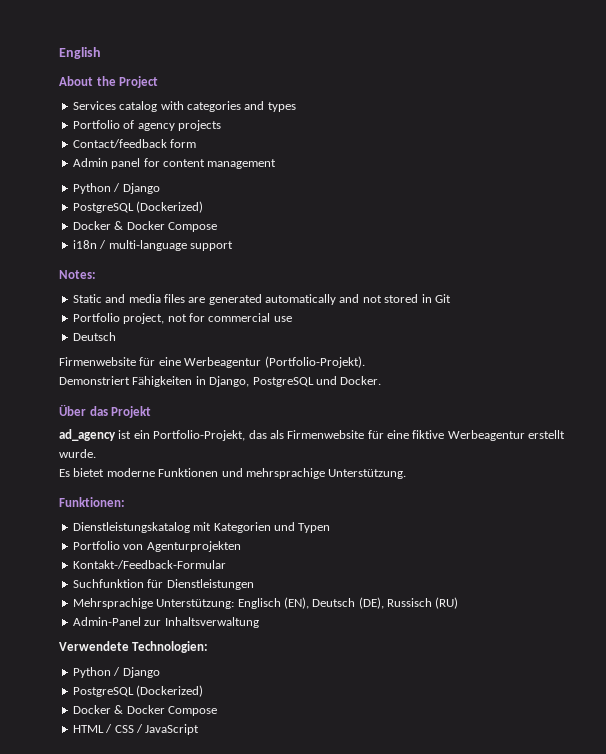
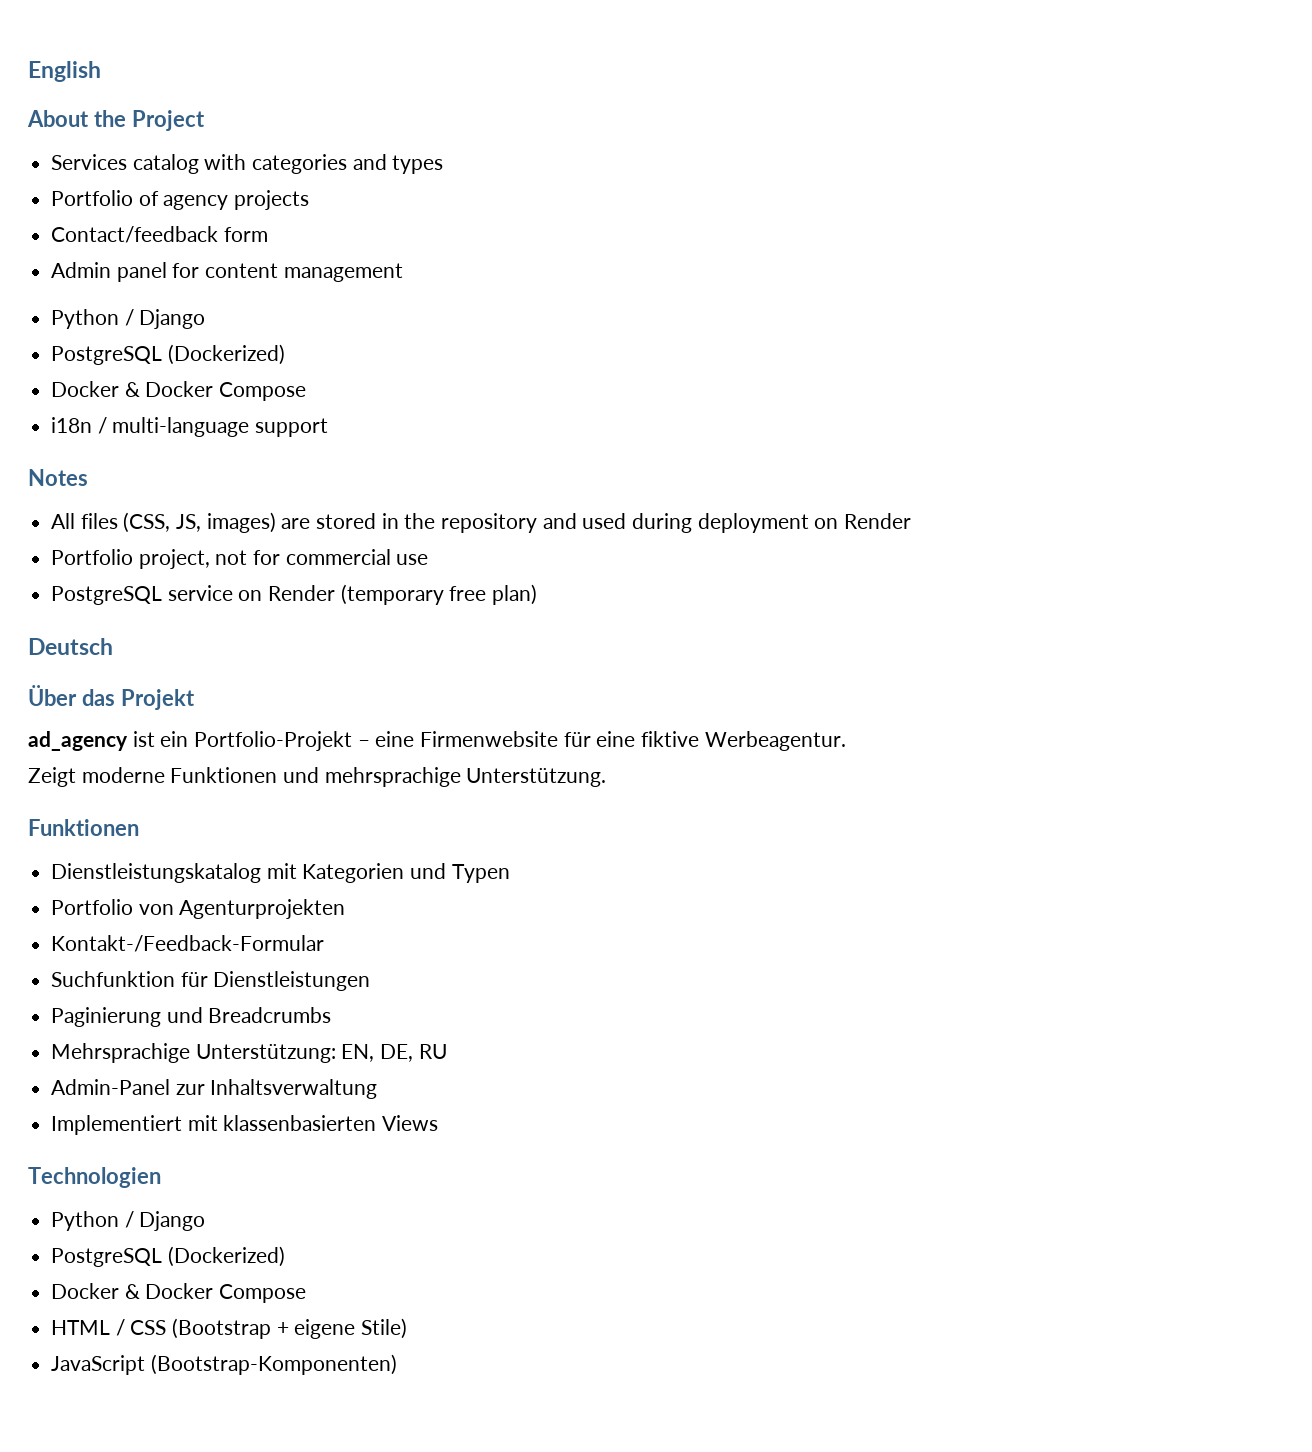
- Notes:
- Static and media files are generated automatically and not stored in Git
+ Notes
+ All files (CSS, JS, images) are stored in the repository and used during deployment on Render
  Portfolio project, not for commercial use
+ PostgreSQL service on Render (temporary free plan)
  Deutsch
- Firmenwebsite für eine Werbeagentur (Portfolio-Projekt).
- Demonstriert Fähigkeiten in Django, PostgreSQL und Docker.
- ad_agency ist ein Portfolio-Projekt, das als Firmenwebsite für eine fiktive Werbeagentur erstellt wurde.
- Es bietet moderne Funktionen und mehrsprachige Unterstützung.
- Funktionen:
+ ad_agency ist ein Portfolio-Projekt – eine Firmenwebsite für eine fiktive Werbeagentur.
+ Zeigt moderne Funktionen und mehrsprachige Unterstützung.
+ Funktionen
+ Paginierung und Breadcrumbs
- Mehrsprachige Unterstützung: Englisch (EN), Deutsch (DE), Russisch (RU)
+ Mehrsprachige Unterstützung: EN, DE, RU
  Admin-Panel zur Inhaltsverwaltung
- Verwendete Technologien:
+ Implementiert mit klassenbasierten Views
+ Technologien
- HTML / CSS / JavaScript
+ HTML / CSS (Bootstrap + eigene Stile)
+ JavaScript (Bootstrap-Komponenten)

